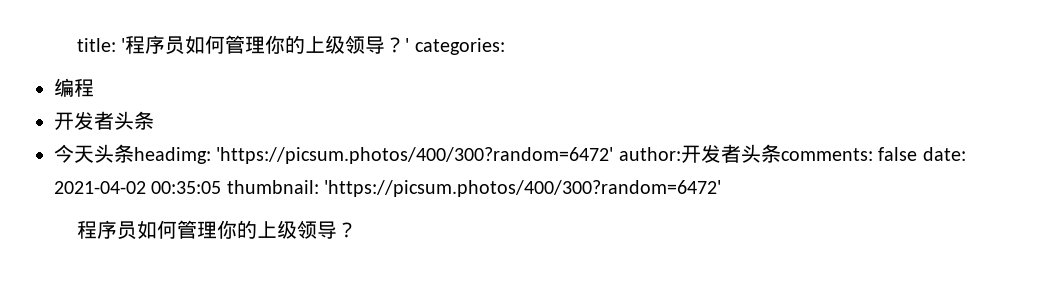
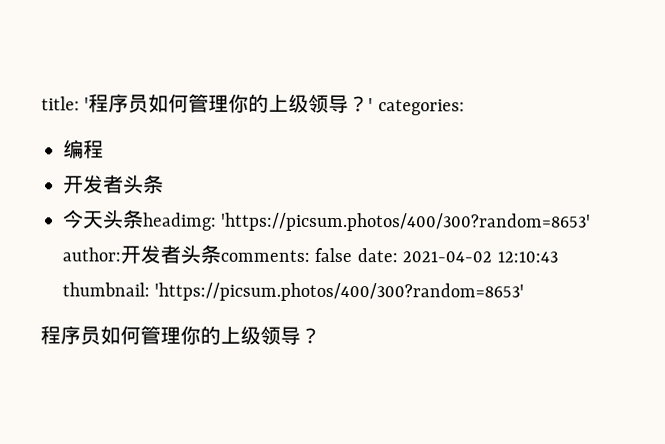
- 今天头条headimg: 'https://picsum.photos/400/300?random=6472' author:开发者头条comments: false date: 2021-04-02 00:35:05 thumbnail: 'https://picsum.photos/400/300?random=6472'
+ 今天头条headimg: 'https://picsum.photos/400/300?random=8653' author:开发者头条comments: false date: 2021-04-02 12:10:43 thumbnail: 'https://picsum.photos/400/300?random=8653'

